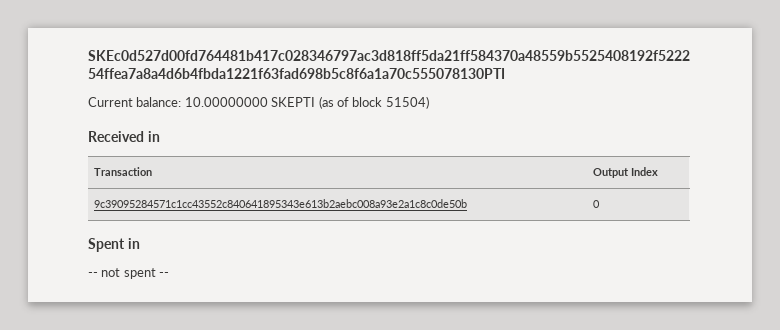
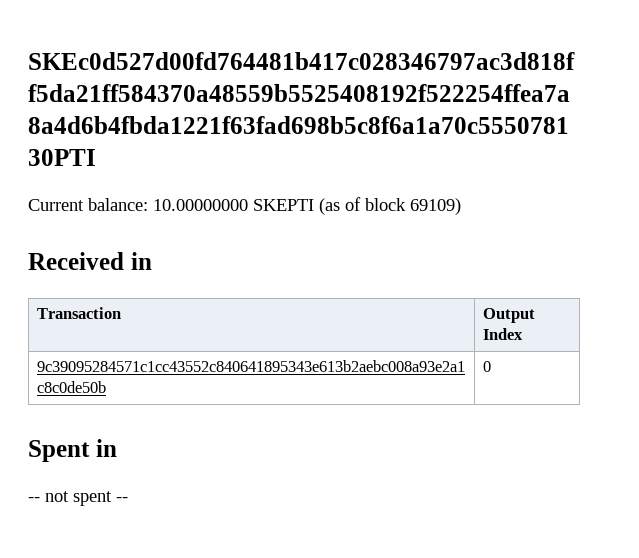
- Current balance: 10.00000000 SKEPTI (as of block 51504)
+ Current balance: 10.00000000 SKEPTI (as of block 69109)

